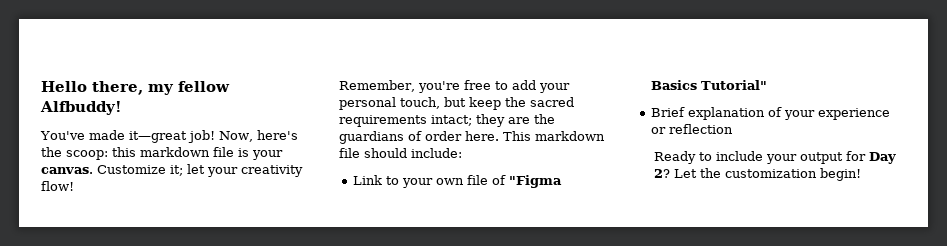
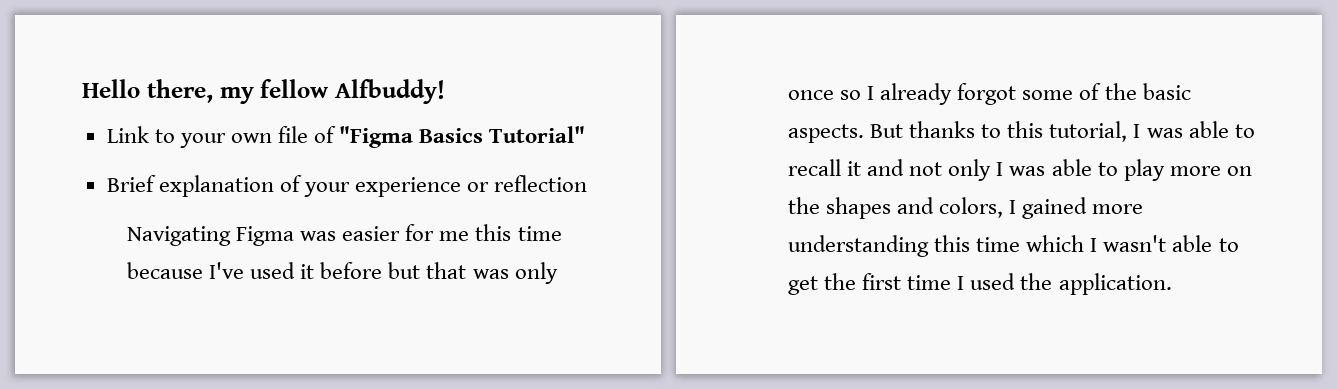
- You've made it—great job! Now, here's the scoop: this markdown file is your canvas. Customize it; let your creativity flow!
- Remember, you're free to add your personal touch, but keep the sacred requirements intact; they are the guardians of order here. This markdown file should include:
- Ready to include your output for Day 2? Let the customization begin!
+ Navigating Figma was easier for me this time because I've used it before but that was only once so I already forgot some of the basic aspects. But thanks to this tutorial, I was able to recall it and not only I was able to play more on the shapes and colors, I gained more understanding this time which I wasn't able to get the first time I used the application.

